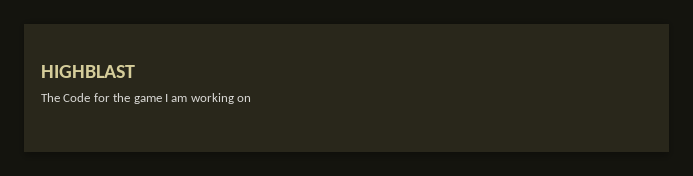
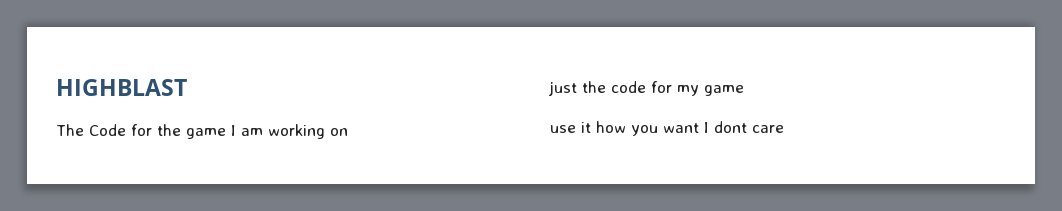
+ just the code for my game
+ use it how you want I dont care

